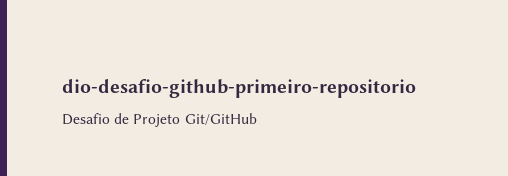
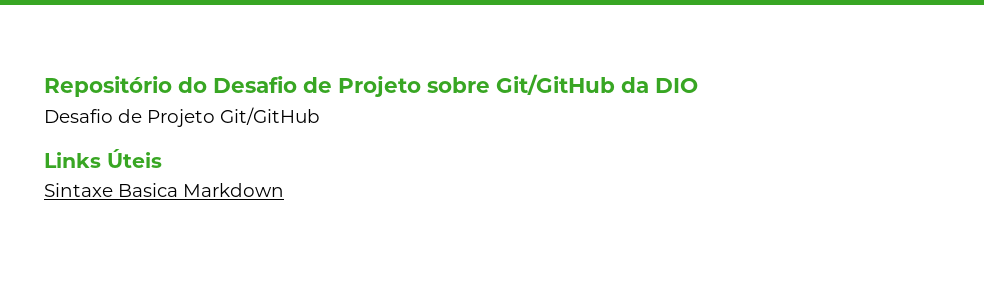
- dio-desafio-github-primeiro-repositorio
+ Repositório do Desafio de Projeto sobre Git/GitHub da DIO
+ Links Úteis
+ Sintaxe Basica Markdown

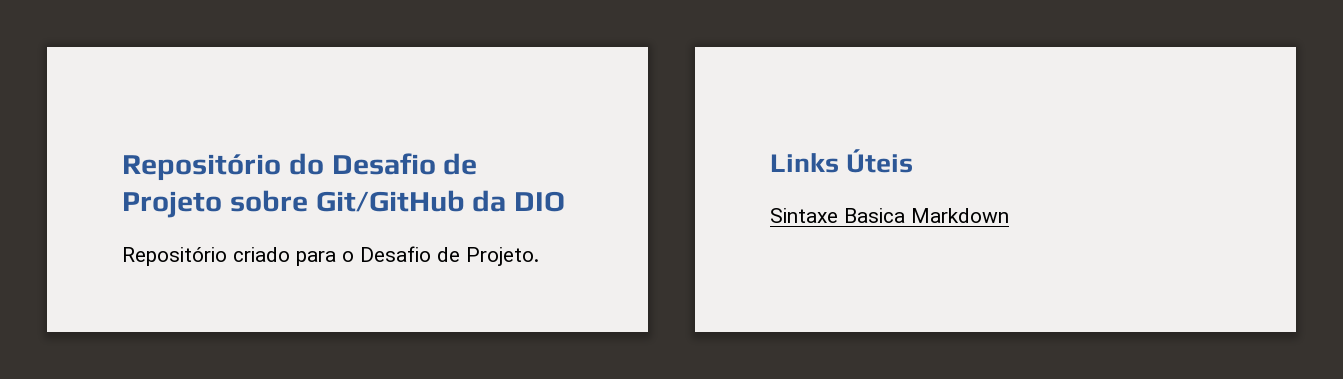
- Desafio de Projeto Git/GitHub
+ Repositório criado para o Desafio de Projeto.

